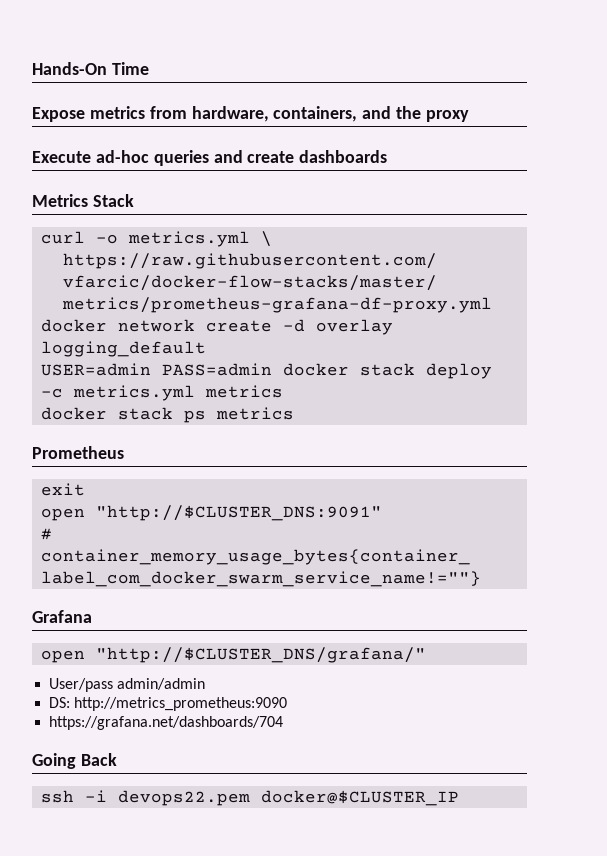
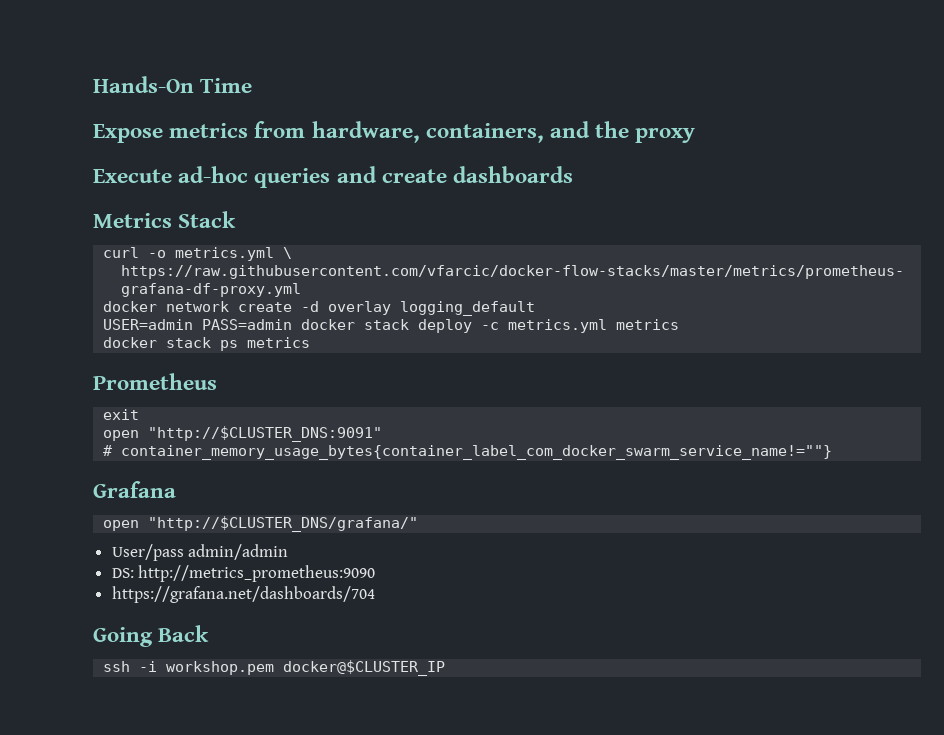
- ssh -i devops22.pem docker@$CLUSTER_IP
+ ssh -i workshop.pem docker@$CLUSTER_IP

